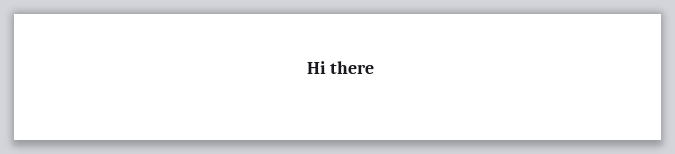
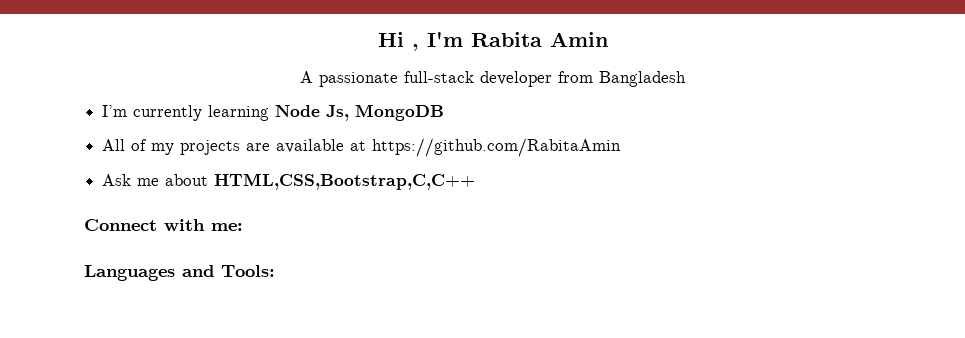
- Hi there
+ Hi , I'm Rabita Amin
+ A passionate full-stack developer from Bangladesh
+ I’m currently learning Node Js, MongoDB
+ All of my projects are available at https://github.com/RabitaAmin
+ Ask me about HTML,CSS,Bootstrap,C,C++
+ Connect with me:
+ Languages and Tools:

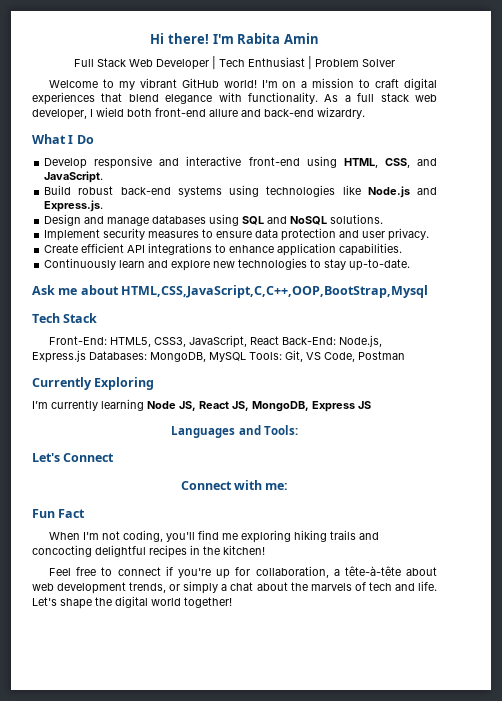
- Hi , I'm Rabita Amin
+ Hi there! I'm Rabita Amin
- A passionate full-stack developer from Bangladesh
- I’m currently learning Node Js, MongoDB
- All of my projects are available at https://github.com/RabitaAmin
- Ask me about HTML,CSS,Bootstrap,C,C++
+ Full Stack Web Developer | Tech Enthusiast | Problem Solver
+ Welcome to my vibrant GitHub world! I'm on a mission to craft digital experiences that blend elegance with functionality. As a full stack web developer, I wield both front-end allure and back-end wizardry.
+ What I Do
+ Develop responsive and interactive front-end using HTML, CSS, and JavaScript.
+ Build robust back-end systems using technologies like Node.js and Express.js.
+ Design and manage databases using SQL and NoSQL solutions.
+ Implement security measures to ensure data protection and user privacy.
+ Create efficient API integrations to enhance application capabilities.
+ Continuously learn and explore new technologies to stay up-to-date.
+ Ask me about HTML,CSS,JavaScript,C,C++,OOP,BootStrap,Mysql
+ Tech Stack
+ Front-End: HTML5, CSS3, JavaScript, React Back-End: Node.js, Express.js Databases: MongoDB, MySQL Tools: Git, VS Code, Postman
+ Currently Exploring
+ I’m currently learning Node JS, React JS, MongoDB, Express JS
+ Languages and Tools:
+ Let's Connect
  Connect with me:
- Languages and Tools:
+ Fun Fact
+ When I'm not coding, you'll find me exploring hiking trails and concocting delightful recipes in the kitchen!
+ Feel free to connect if you're up for collaboration, a tête-à-tête about web development trends, or simply a chat about the marvels of tech and life. Let's shape the digital world together!

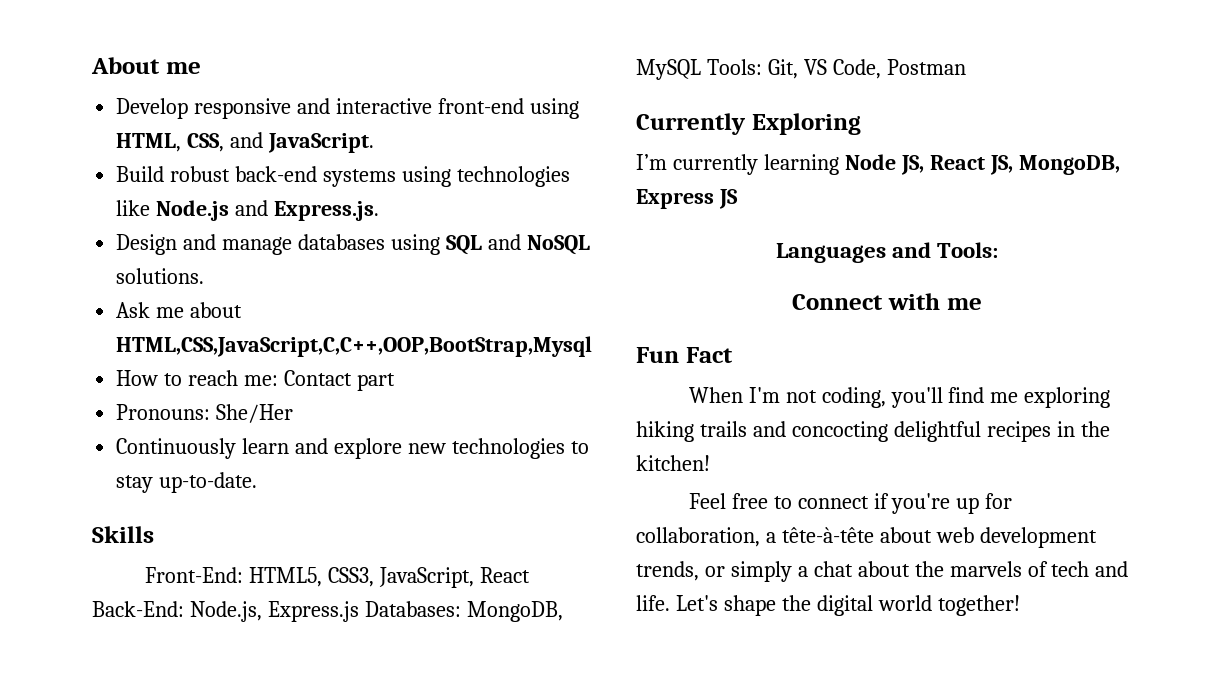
- Hi there! I'm Rabita Amin
- Full Stack Web Developer | Tech Enthusiast | Problem Solver
- Welcome to my vibrant GitHub world! I'm on a mission to craft digital experiences that blend elegance with functionality. As a full stack web developer, I wield both front-end allure and back-end wizardry.
- What I Do
+ About me
- Implement security measures to ensure data protection and user privacy.
- Create efficient API integrations to enhance application capabilities.
+ Ask me about HTML,CSS,JavaScript,C,C++,OOP,BootStrap,Mysql
+ How to reach me: Contact part
+ Pronouns: She/Her
- Ask me about HTML,CSS,JavaScript,C,C++,OOP,BootStrap,Mysql
- Tech Stack
+ Skills
- Let's Connect
- Connect with me:
+ Connect with me

